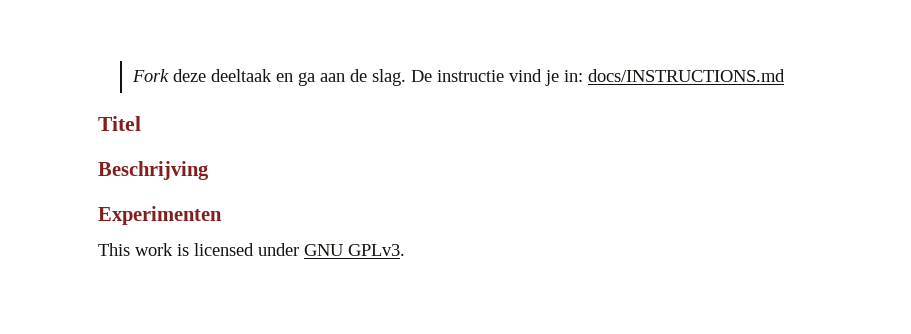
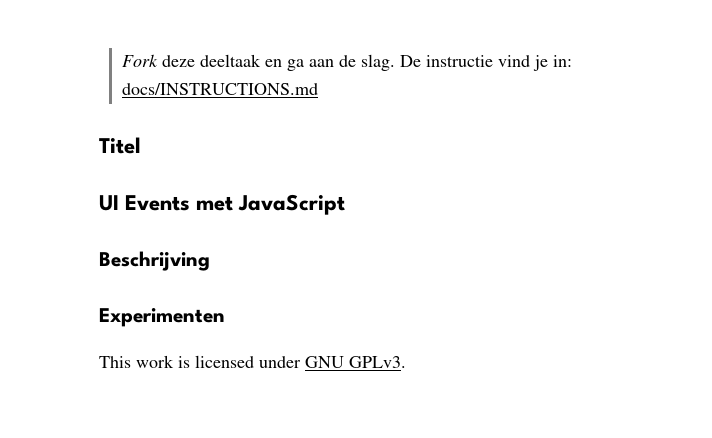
+ UI Events met JavaScript

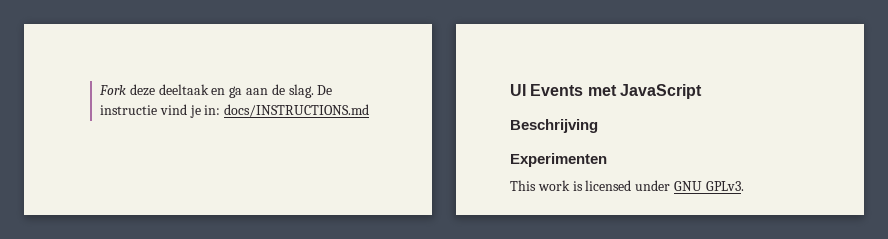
- Titel

